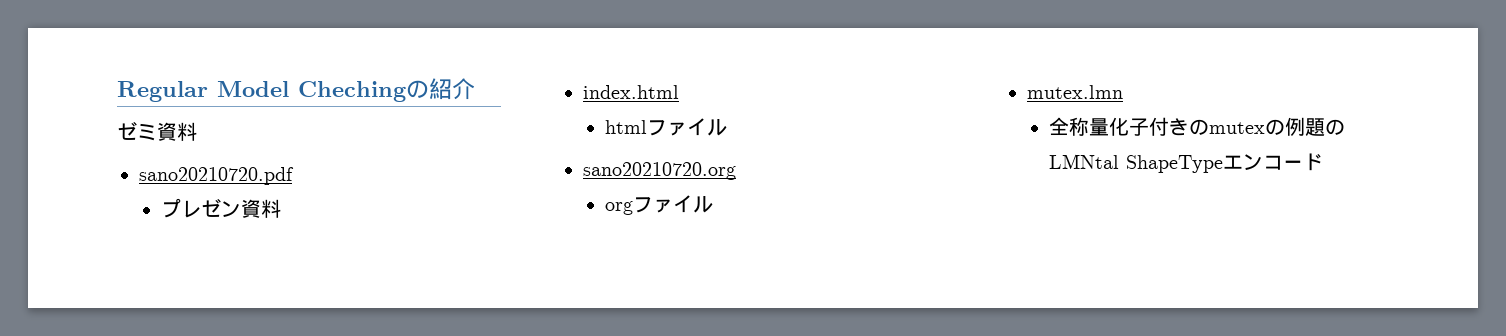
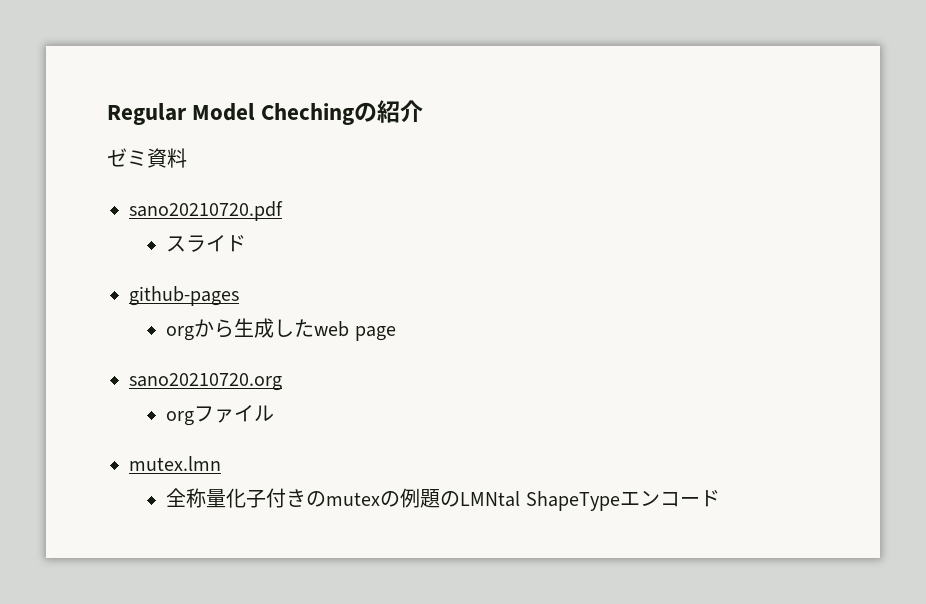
- プレゼン資料
- index.html
- htmlファイル
+ スライド
+ github-pages
+ orgから生成したweb page

